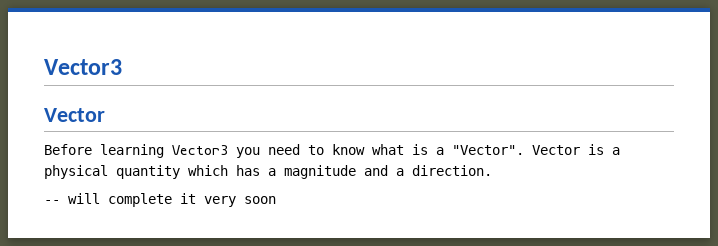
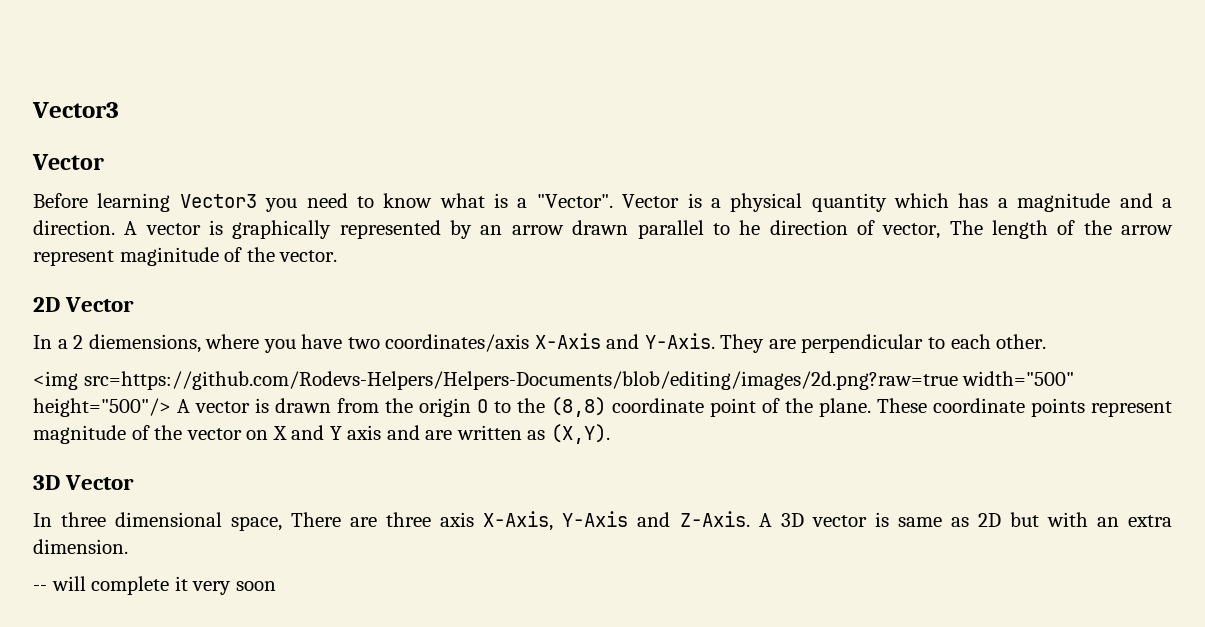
+ A vector is graphically represented by an arrow drawn parallel to he direction of vector, The length of the arrow represent maginitude of the vector.
+ 2D Vector
+ In a 2 diemensions, where you have two coordinates/axis X-Axis and Y-Axis. They are perpendicular to each other.
+ <img src=https://github.com/Rodevs-Helpers/Helpers-Documents/blob/editing/images/2d.png?raw=true width="500" height="500"/> A vector is drawn from the origin O to the (8,8) coordinate point of the plane. These coordinate points represent magnitude of the vector on X and Y axis and are written as (X,Y).
+ 3D Vector
+ In three dimensional space, There are three axis X-Axis, Y-Axis and Z-Axis. A 3D vector is same as 2D but with an extra dimension.

